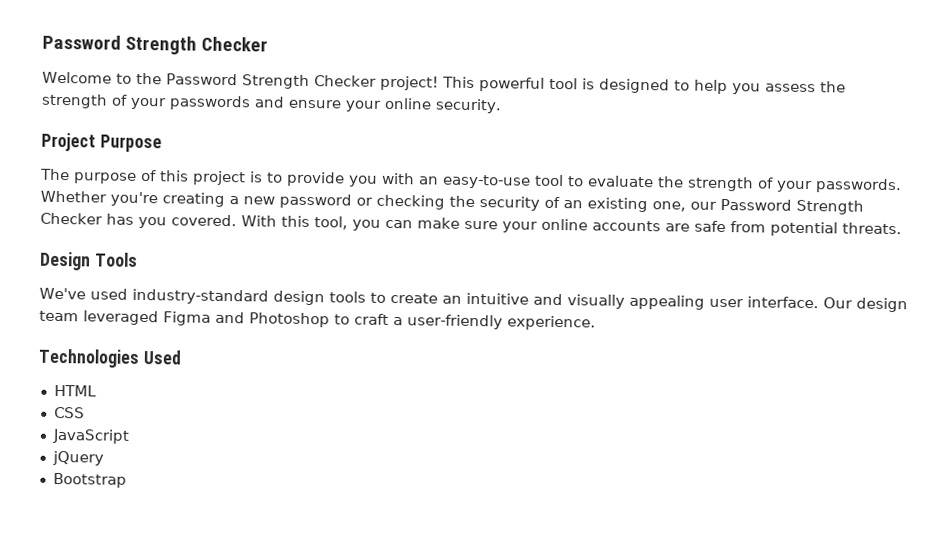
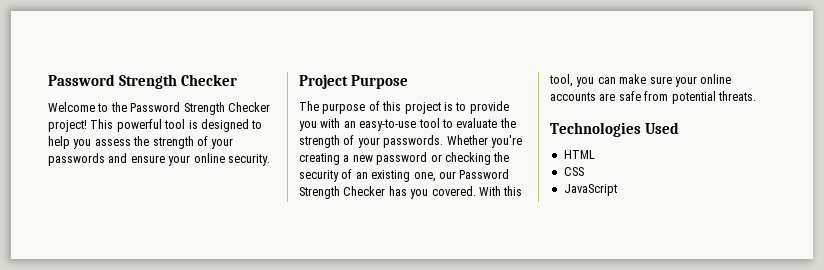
- Design Tools
- We've used industry-standard design tools to create an intuitive and visually appealing user interface. Our design team leveraged Figma and Photoshop to craft a user-friendly experience.
- jQuery
- Bootstrap

